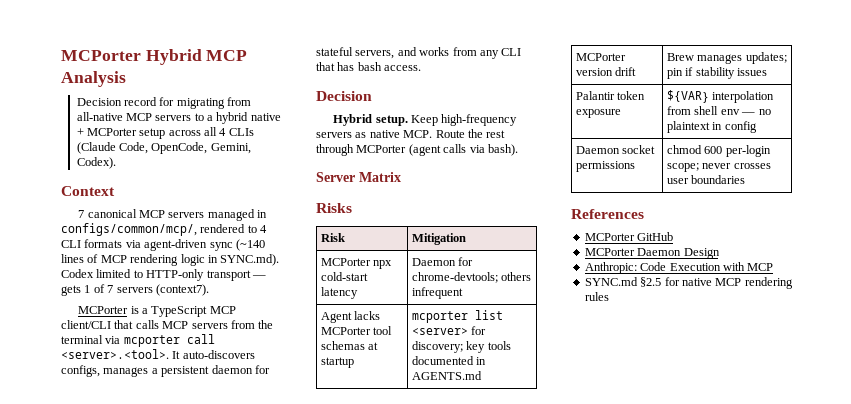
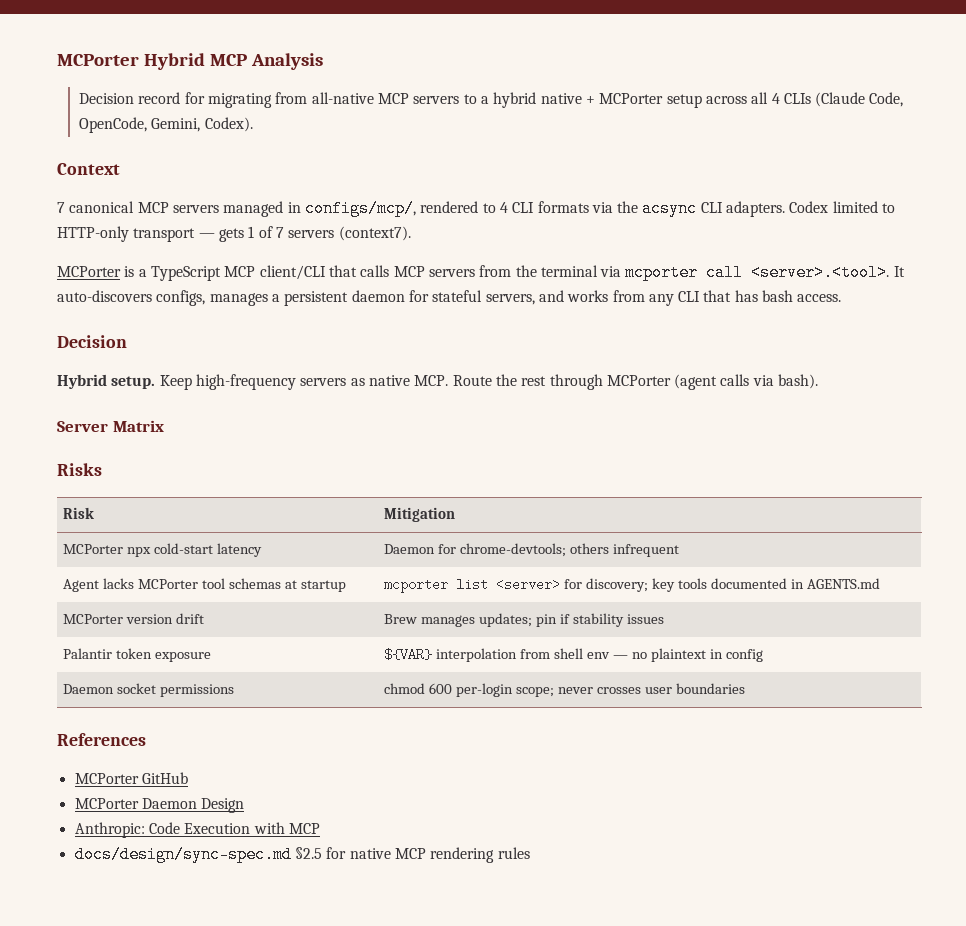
- 7 canonical MCP servers managed in configs/common/mcp/, rendered to 4 CLI formats via agent-driven sync (~140 lines of MCP rendering logic in SYNC.md). Codex limited to HTTP-only transport — gets 1 of 7 servers (context7).
+ 7 canonical MCP servers managed in configs/mcp/, rendered to 4 CLI formats via the acsync CLI adapters. Codex limited to HTTP-only transport — gets 1 of 7 servers (context7).
- SYNC.md §2.5 for native MCP rendering rules
+ docs/design/sync-spec.md §2.5 for native MCP rendering rules

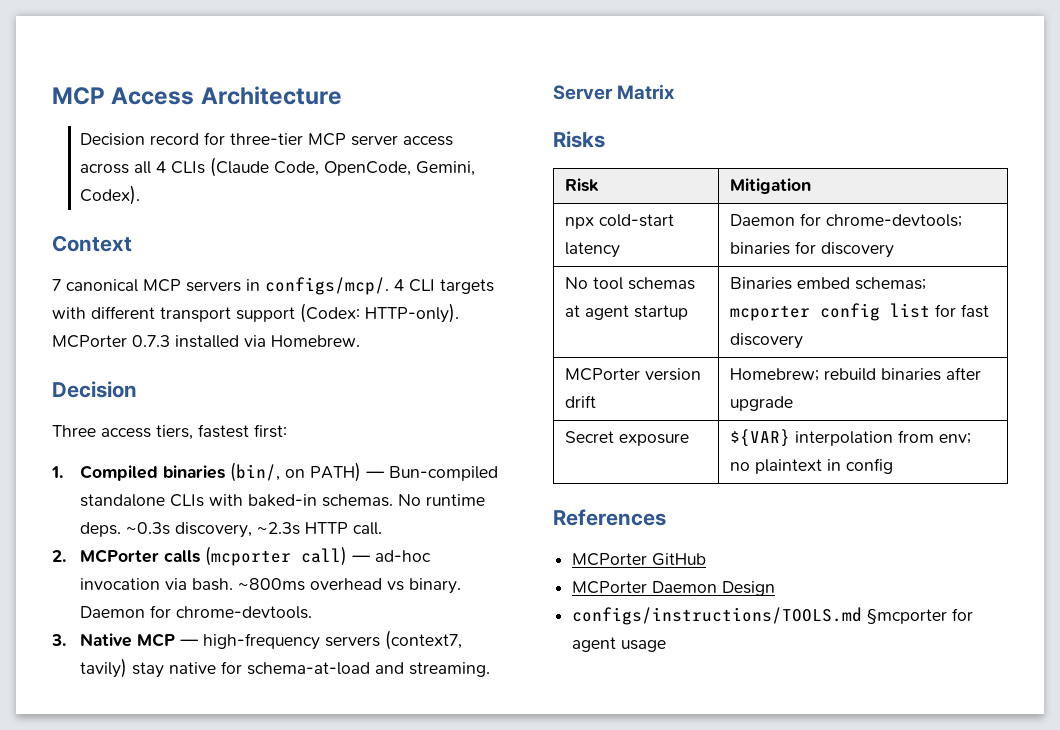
- MCPorter Hybrid MCP Analysis
+ MCP Access Architecture
- Decision record for migrating from all-native MCP servers to a hybrid native + MCPorter setup across all 4 CLIs (Claude Code, OpenCode, Gemini, Codex).
+ Decision record for three-tier MCP server access across all 4 CLIs (Claude Code, OpenCode, Gemini, Codex).
- 7 canonical MCP servers managed in configs/mcp/, rendered to 4 CLI formats via the acsync CLI adapters. Codex limited to HTTP-only transport — gets 1 of 7 servers (context7).
- MCPorter is a TypeScript MCP client/CLI that calls MCP servers from the terminal via mcporter call <server>.<tool>. It auto-discovers configs, manages a persistent daemon for stateful servers, and works from any CLI that has bash access.
+ 7 canonical MCP servers in configs/mcp/. 4 CLI targets with different transport support (Codex: HTTP-only). MCPorter 0.7.3 installed via Homebrew.
  Decision
- Hybrid setup. Keep high-frequency servers as native MCP. Route the rest through MCPorter (agent calls via bash).
+ Three access tiers, fastest first:
+ 1. Compiled binaries (bin/, on PATH) — Bun-compiled standalone CLIs with baked-in schemas. No runtime deps. ~0.3s discovery, ~2.3s HTTP call.
+ 2. MCPorter calls (mcporter call) — ad-hoc invocation via bash. ~800ms overhead vs binary. Daemon for chrome-devtools.
+ 3. Native MCP — high-frequency servers (context7, tavily) stay native for schema-at-load and streaming.
- MCPorter npx cold-start latency | Daemon for chrome-devtools; others infrequent
- Agent lacks MCPorter tool schemas at startup | mcporter list <server> for discovery; key tools documented in AGENTS.md
- MCPorter version drift | Brew manages updates; pin if stability issues
- Palantir token exposure | ${VAR} interpolation from shell env — no plaintext in config
+ npx cold-start latency | Daemon for chrome-devtools; binaries for discovery
+ No tool schemas at agent startup | Binaries embed schemas; mcporter config list for fast discovery
+ MCPorter version drift | Homebrew; rebuild binaries after upgrade
+ Secret exposure | ${VAR} interpolation from env; no plaintext in config
- Daemon socket permissions | chmod 600 per-login scope; never crosses user boundaries
- Anthropic: Code Execution with MCP
- docs/design/sync-spec.md §2.5 for native MCP rendering rules
+ configs/instructions/TOOLS.md §mcporter for agent usage

